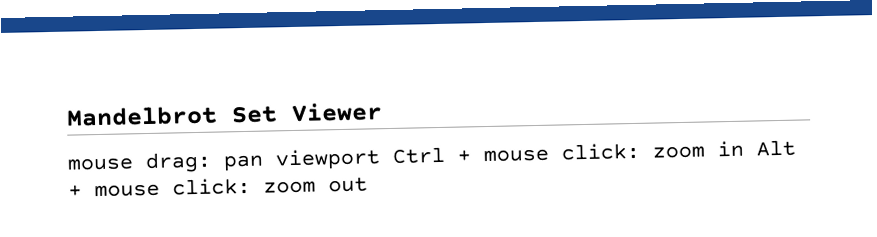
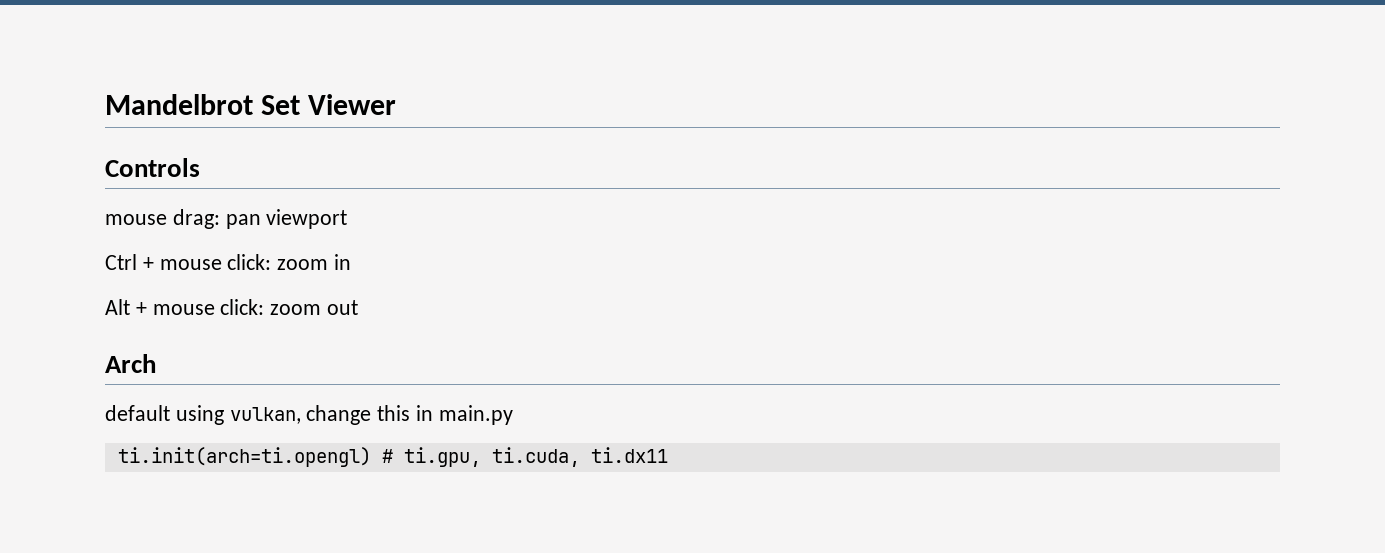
+ Controls
- mouse drag: pan viewport Ctrl + mouse click: zoom in Alt + mouse click: zoom out
+ mouse drag: pan viewport
+ Ctrl + mouse click: zoom in
+ Alt + mouse click: zoom out
+ Arch
+ default using vulkan, change this in main.py
+ ti.init(arch=ti.opengl) # ti.gpu, ti.cuda, ti.dx11

